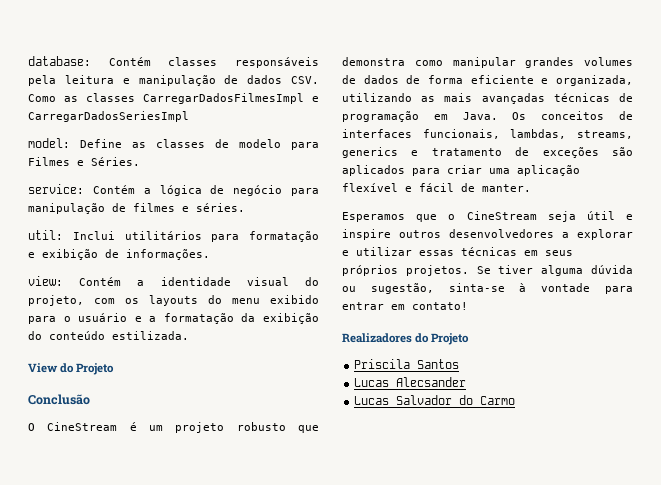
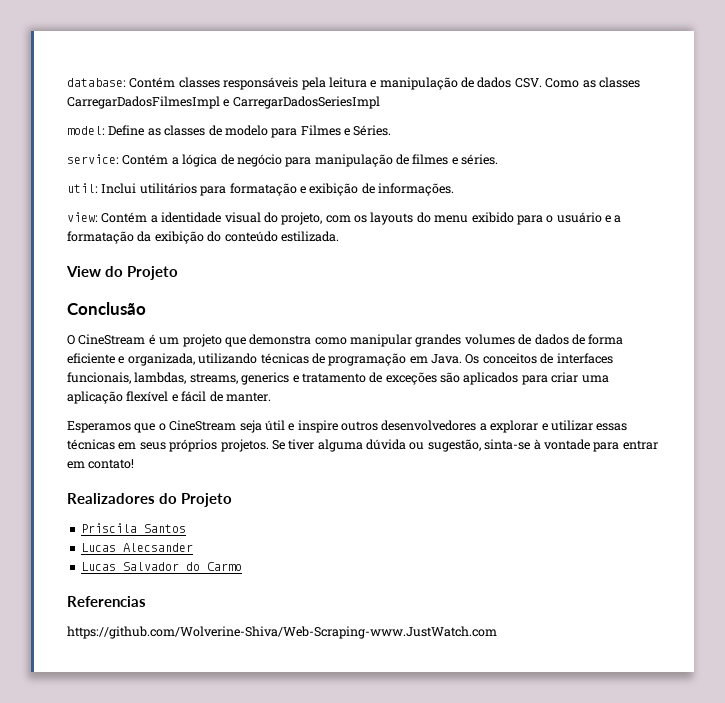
- O CineStream é um projeto robusto que demonstra como manipular grandes volumes de dados de forma eficiente e organizada, utilizando as mais avançadas técnicas de programação em Java.
+ O CineStream é um projeto que demonstra como manipular grandes volumes de dados de forma eficiente e organizada, utilizando técnicas de programação em Java.
+ Referencias
+ https://github.com/Wolverine-Shiva/Web-Scraping-www.JustWatch.com

